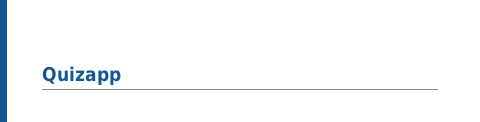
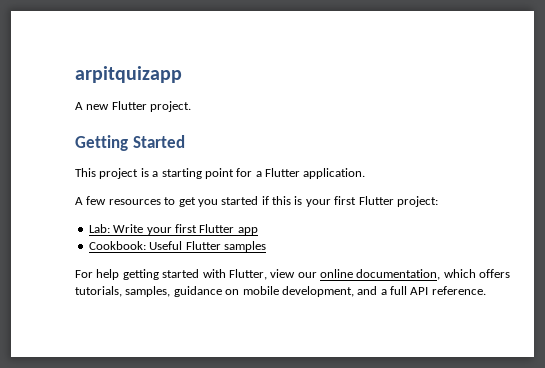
- Quizapp
+ arpitquizapp
+ A new Flutter project.
+ Getting Started
+ This project is a starting point for a Flutter application.
+ A few resources to get you started if this is your first Flutter project:
+ Lab: Write your first Flutter app
+ Cookbook: Useful Flutter samples
+ For help getting started with Flutter, view our online documentation, which offers tutorials, samples, guidance on mobile development, and a full API reference.

